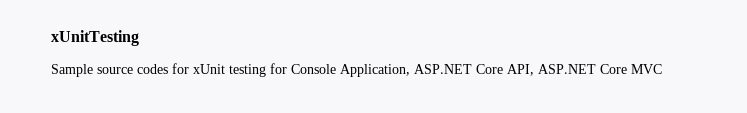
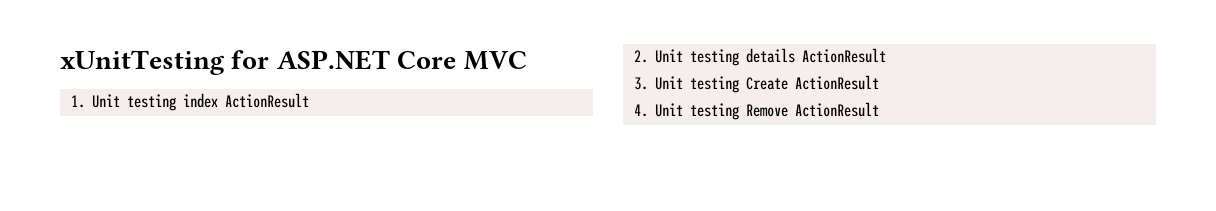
- xUnitTesting
- Sample source codes for xUnit testing for Console Application, ASP.NET Core API, ASP.NET Core MVC
+ xUnitTesting for ASP.NET Core MVC
+ 1. Unit testing index ActionResult
+ 2. Unit testing details ActionResult
+ 3. Unit testing Create ActionResult
+ 4. Unit testing Remove ActionResult

